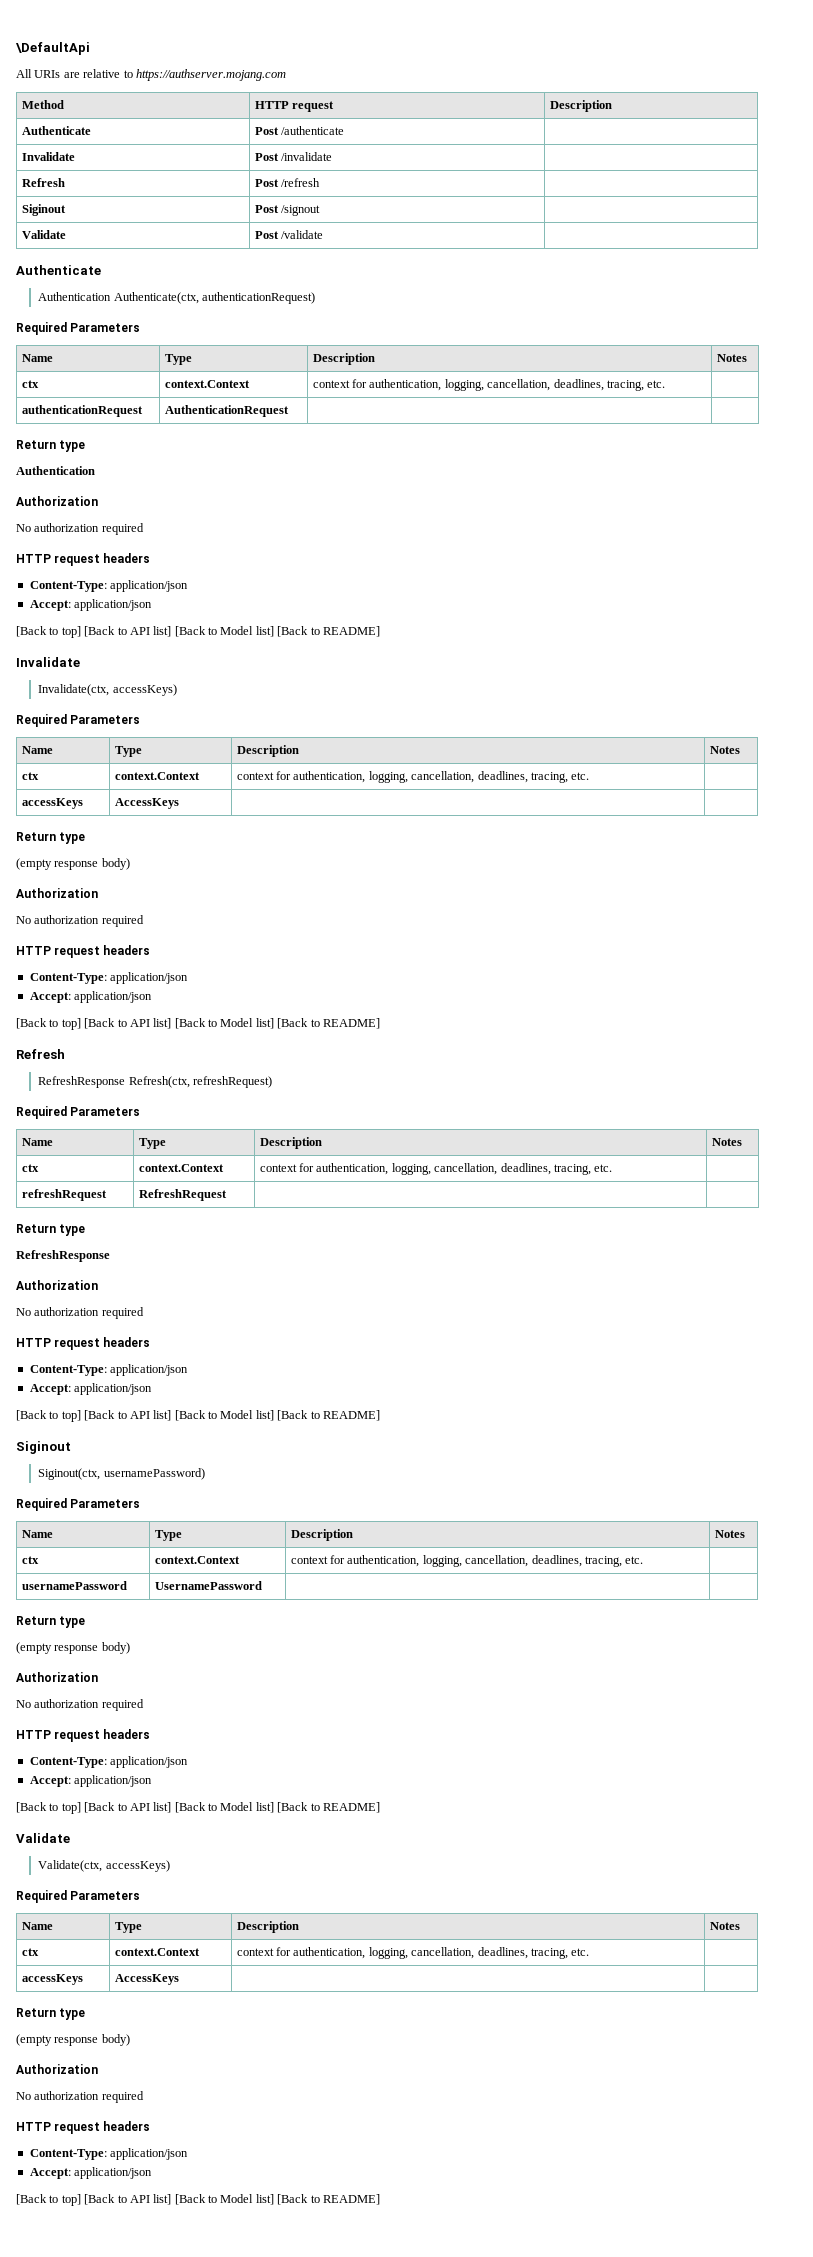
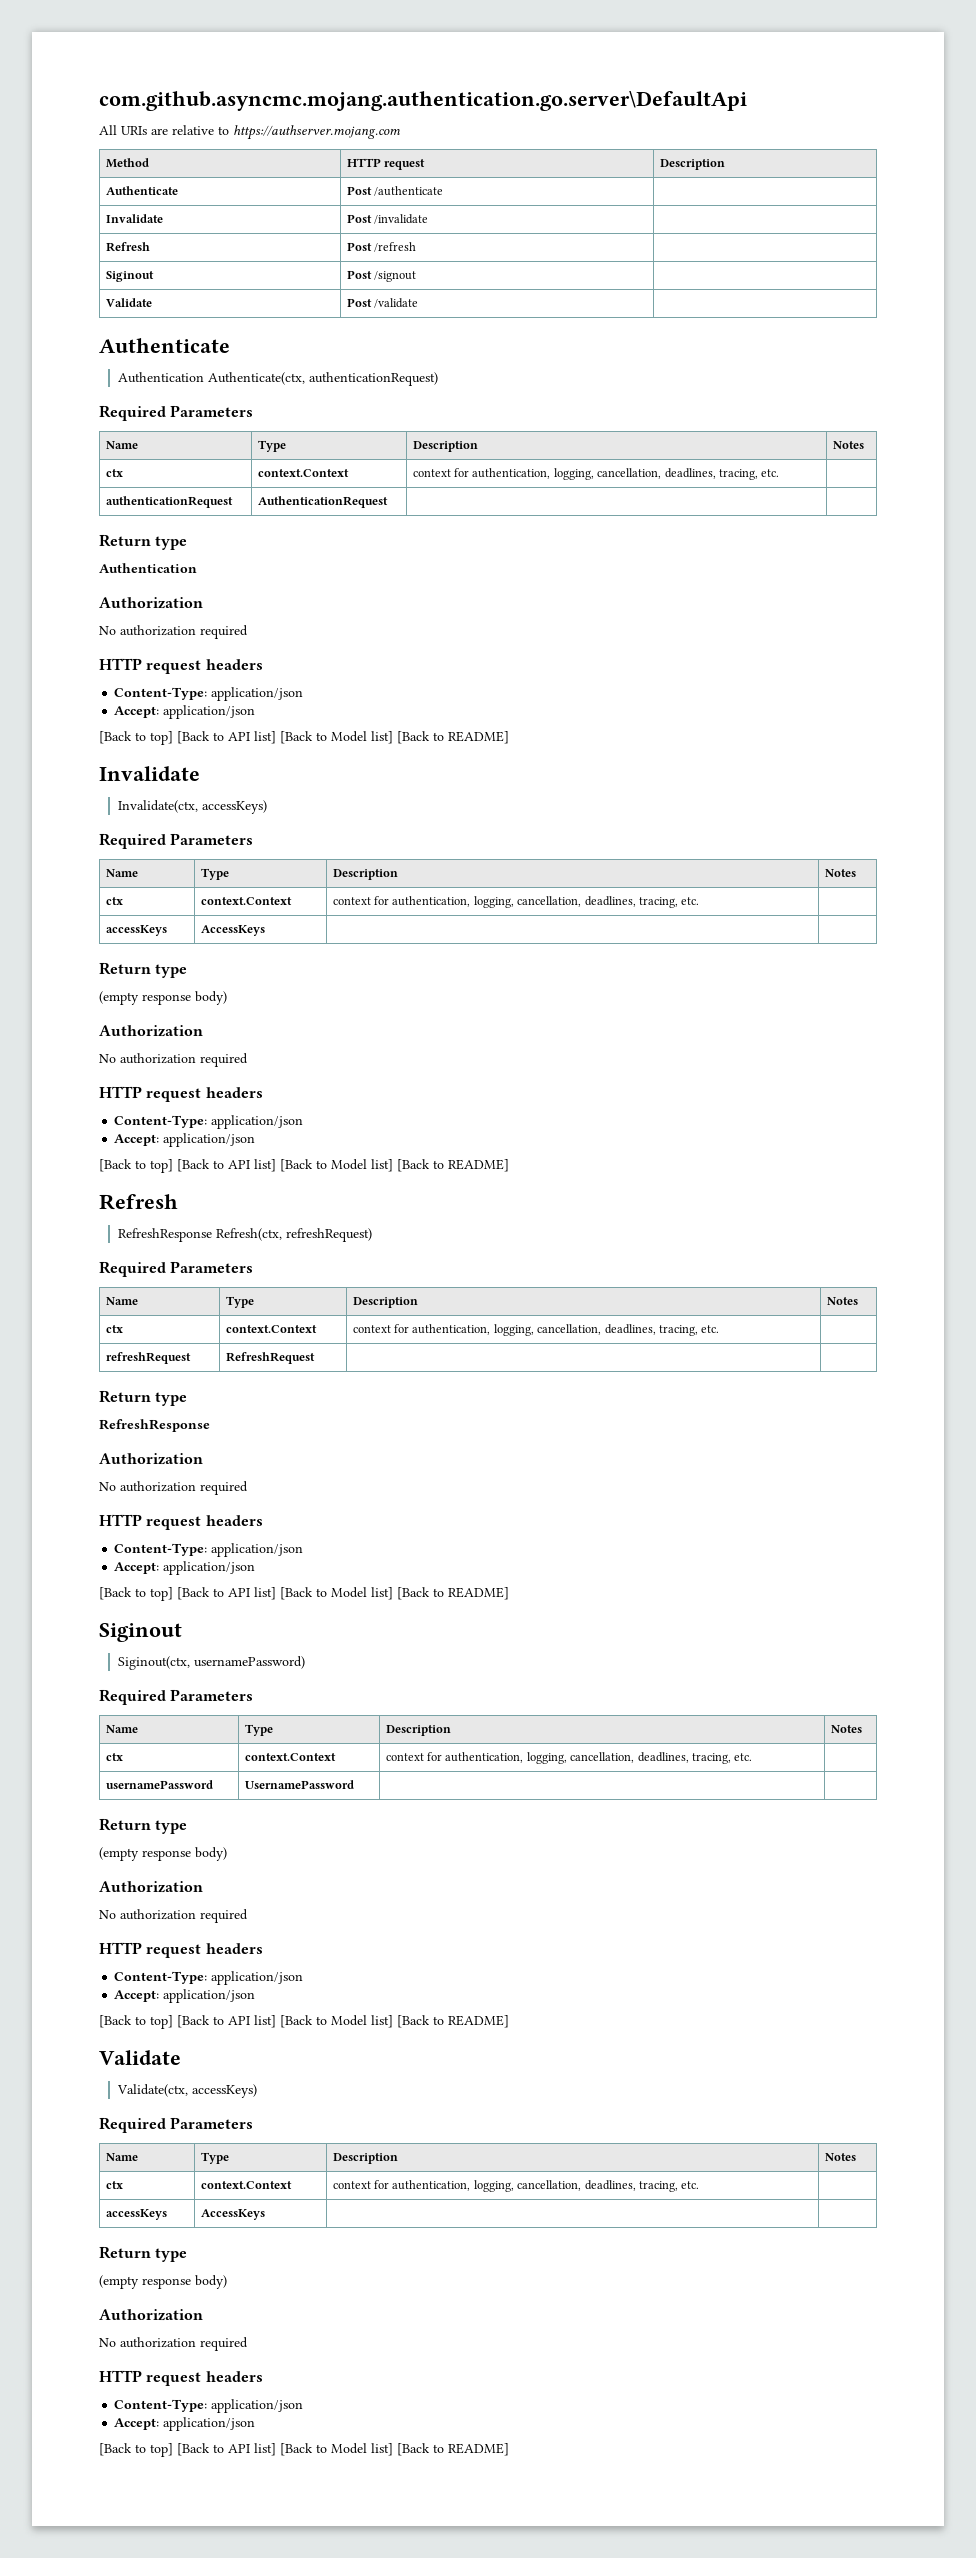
- \DefaultApi
+ com.github.asyncmc.mojang.authentication.go.server\DefaultApi

